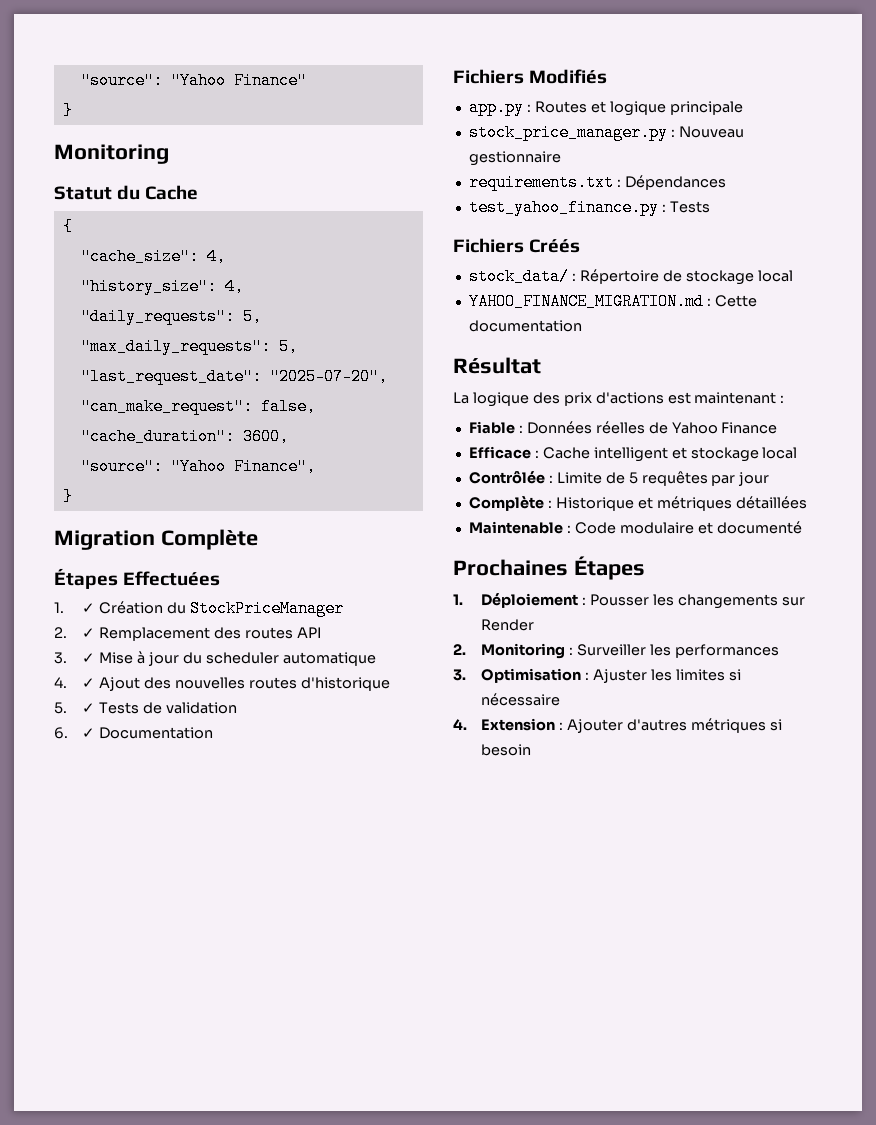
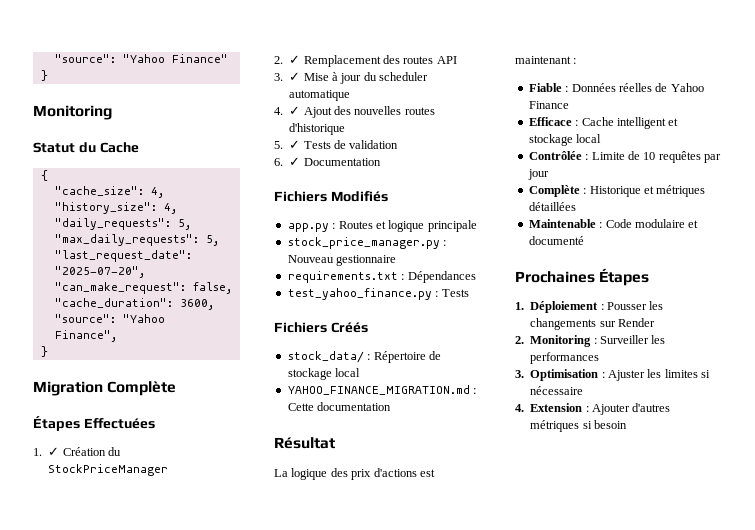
- Contrôlée : Limite de 5 requêtes par jour
+ Contrôlée : Limite de 10 requêtes par jour

